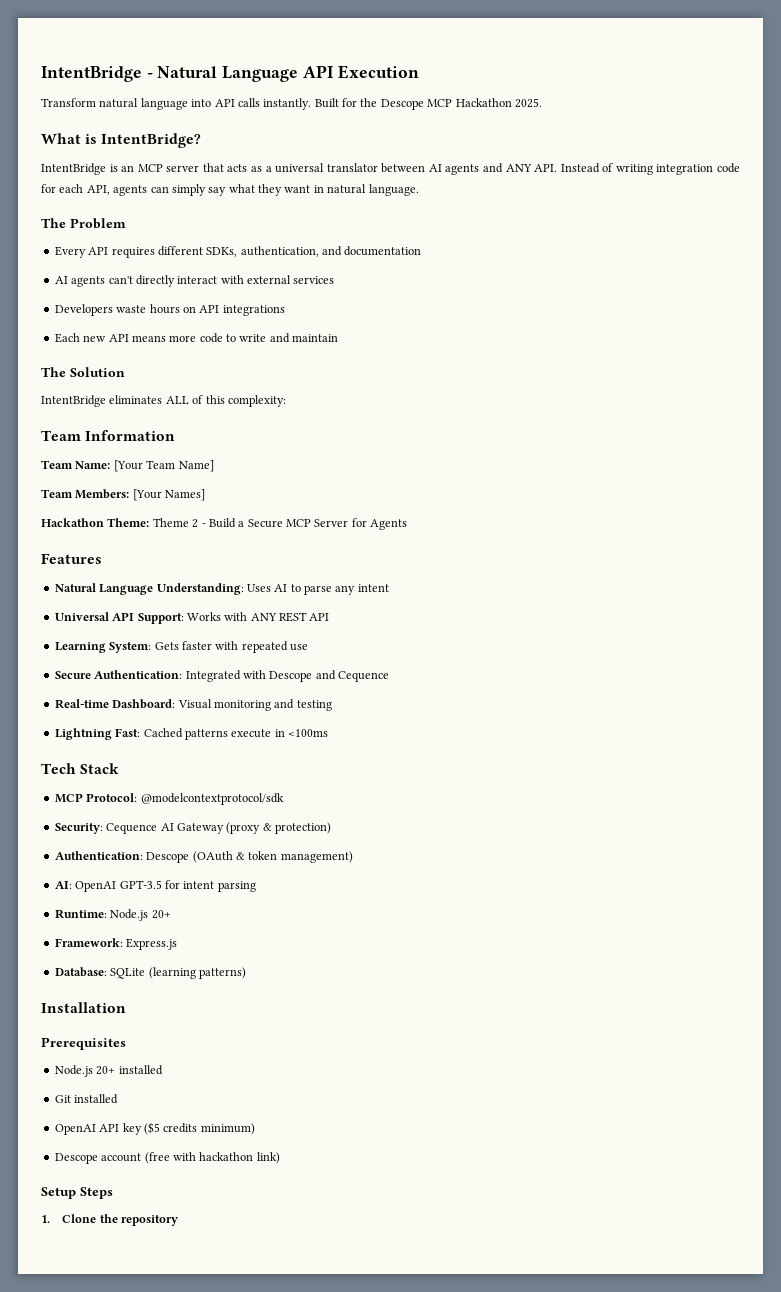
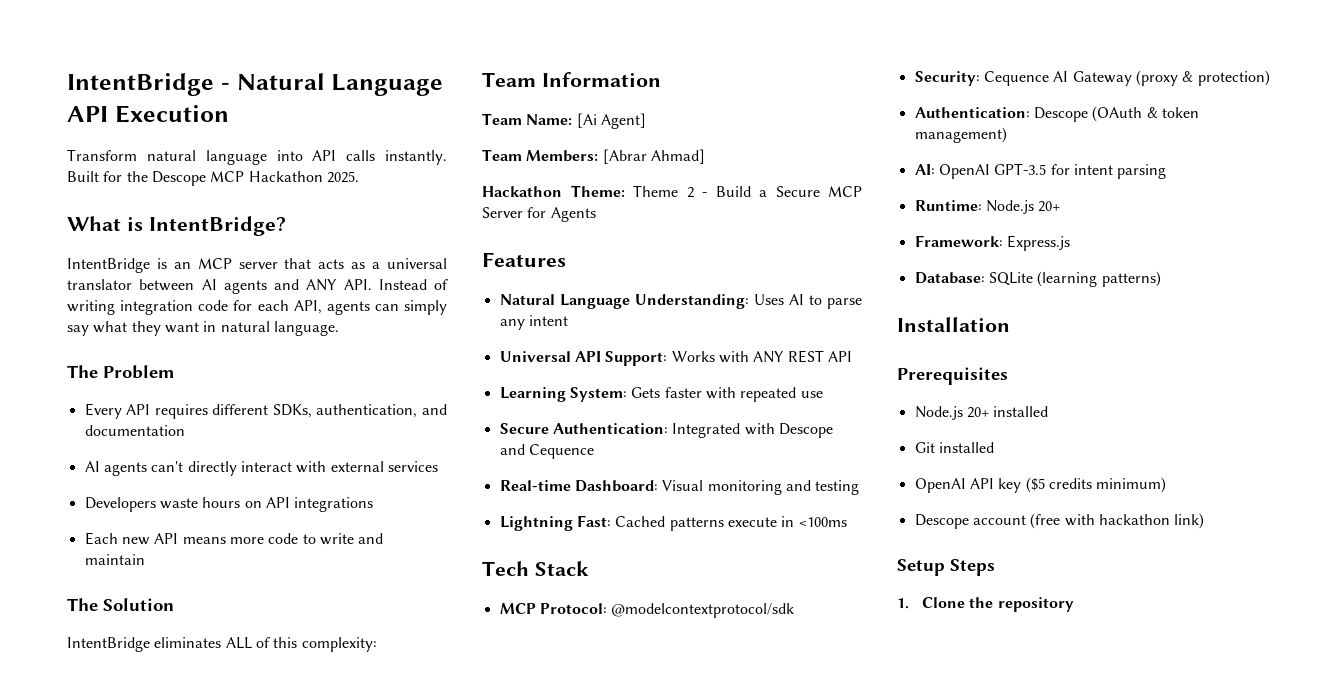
- Team Name: [Your Team Name]
+ Team Name: [Ai Agent]
- Team Members: [Your Names]
+ Team Members: [Abrar Ahmad]

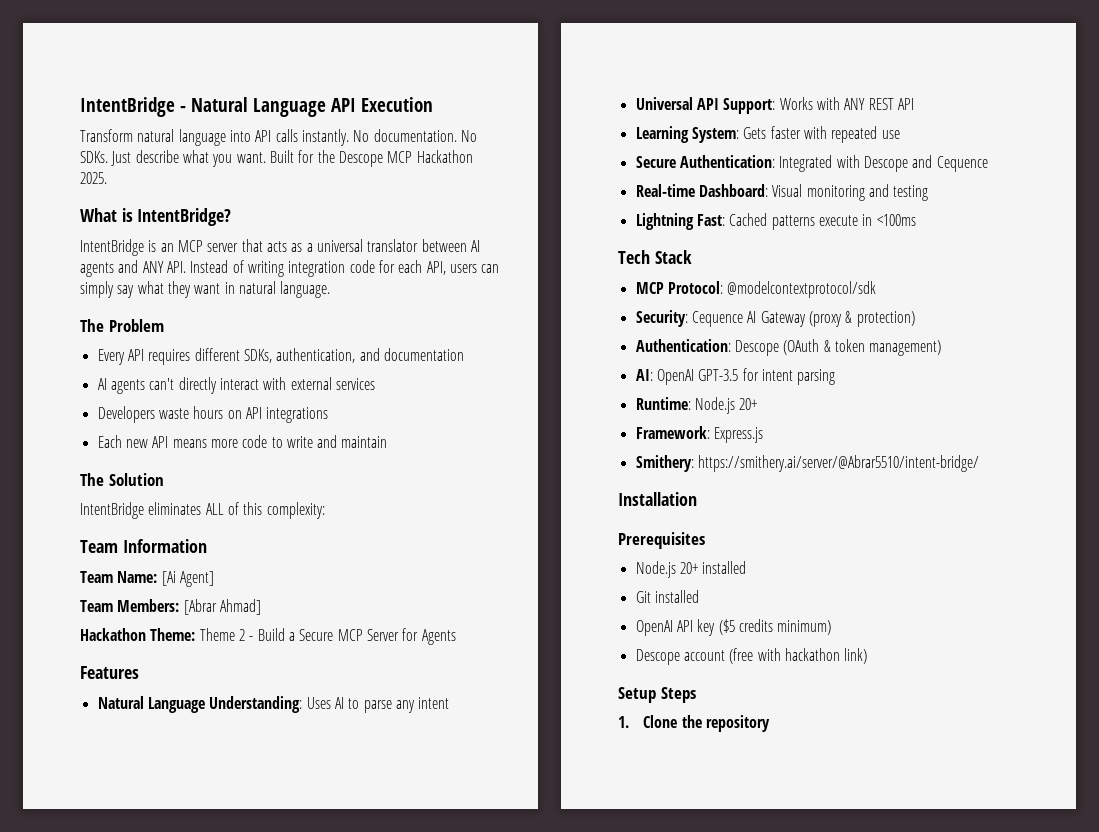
+ No documentation. No SDKs. Just describe what you want.
- IntentBridge is an MCP server that acts as a universal translator between AI agents and ANY API. Instead of writing integration code for each API, agents can simply say what they want in natural language.
+ IntentBridge is an MCP server that acts as a universal translator between AI agents and ANY API. Instead of writing integration code for each API, users can simply say what they want in natural language.
- Database: SQLite (learning patterns)
+ Smithery: https://smithery.ai/server/@Abrar5510/intent-bridge/

